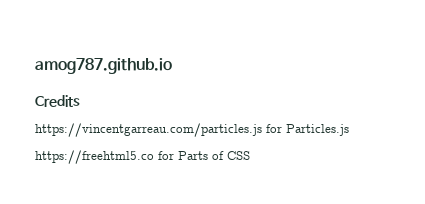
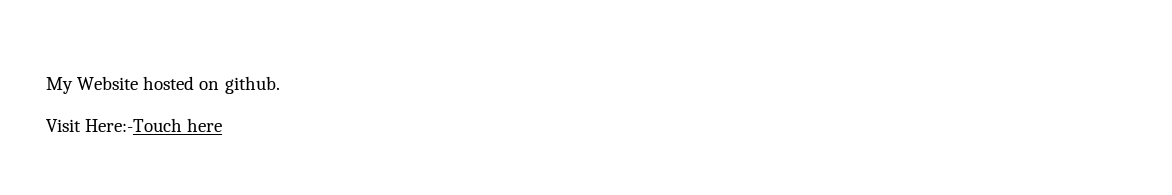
- amog787.github.io
- Credits
- https://vincentgarreau.com/particles.js for Particles.js
- https://freehtml5.co for Parts of CSS
+ My Website hosted on github.
+ Visit Here:-Touch here

